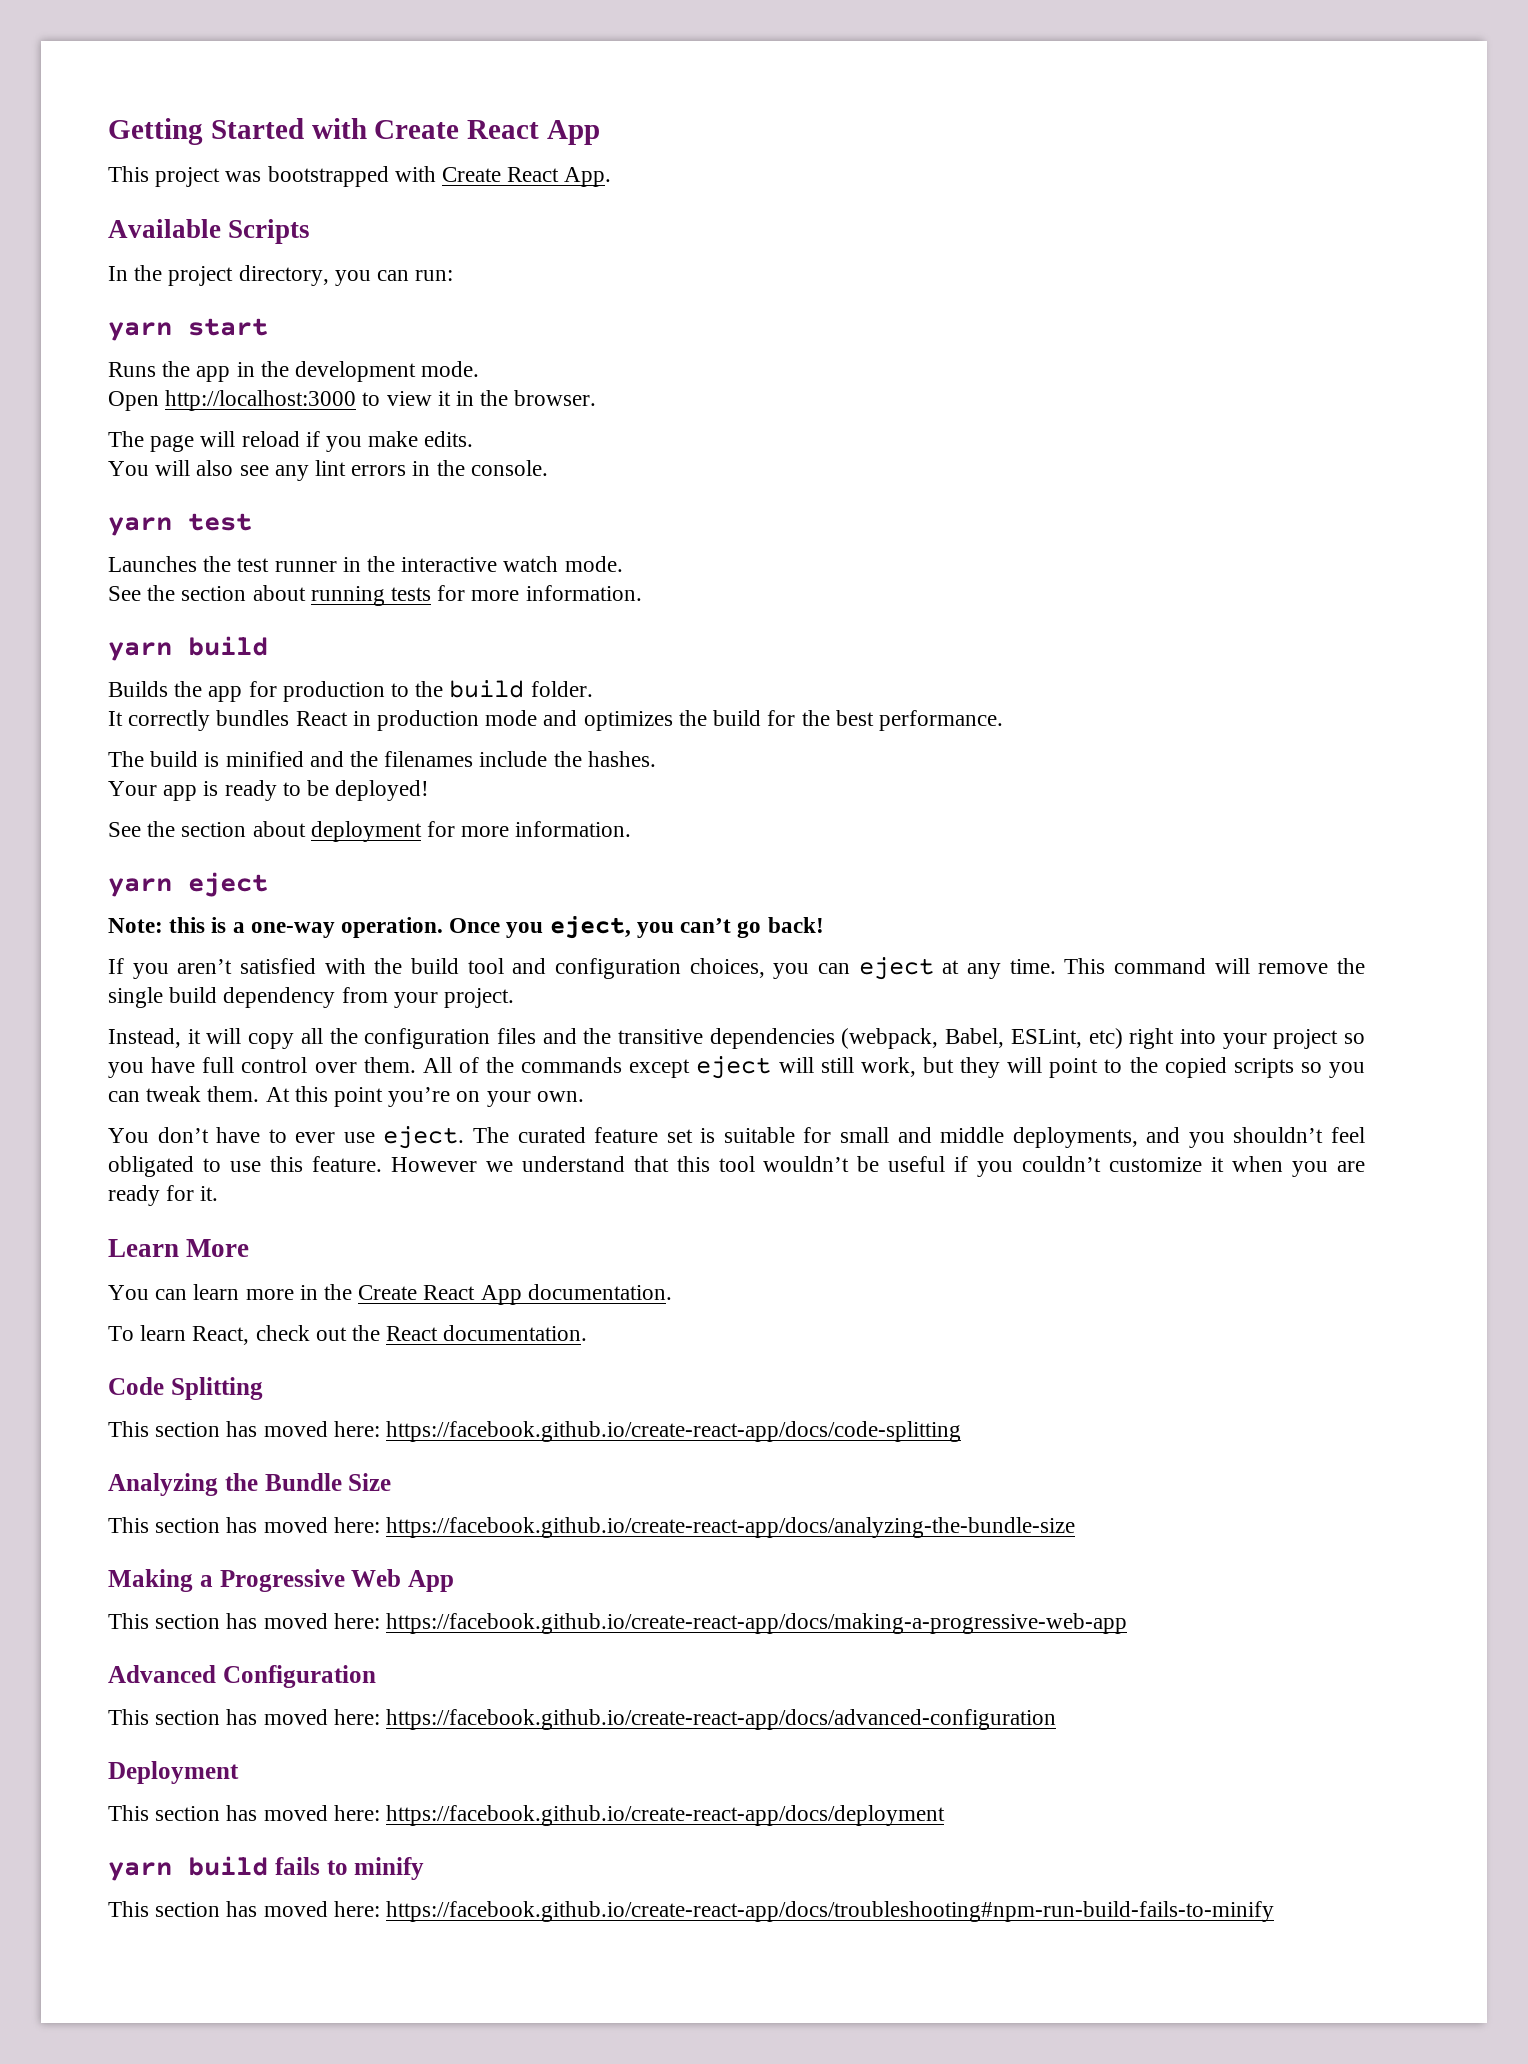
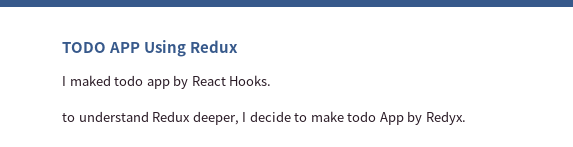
- Getting Started with Create React App
- This project was bootstrapped with Create React App.
- Available Scripts
- In the project directory, you can run:
- yarn start
- Runs the app in the development mode.
- Open http://localhost:3000 to view it in the browser.
- The page will reload if you make edits.
- You will also see any lint errors in the console.
- yarn test
- Launches the test runner in the interactive watch mode.
- See the section about running tests for more information.
- yarn build
- Builds the app for production to the build folder.
- It correctly bundles React in production mode and optimizes the build for the best performance.
- The build is minified and the filenames include the hashes.
- Your app is ready to be deployed!
- See the section about deployment for more information.
- yarn eject
- Note: this is a one-way operation. Once you eject, you can’t go back!
- If you aren’t satisfied with the build tool and configuration choices, you can eject at any time. This command will remove the single build dependency from your project.
- Instead, it will copy all the configuration files and the transitive dependencies (webpack, Babel, ESLint, etc) right into your project so you have full control over them. All of the commands except eject will still work, but they will point to the copied scripts so you can tweak them. At this point you’re on your own.
- You don’t have to ever use eject. The curated feature set is suitable for small and middle deployments, and you shouldn’t feel obligated to use this feature. However we understand that this tool wouldn’t be useful if you couldn’t customize it when you are ready for it.
- Learn More
- You can learn more in the Create React App documentation.
- To learn React, check out the React documentation.
- Code Splitting
- This section has moved here: https://facebook.github.io/create-react-app/docs/code-splitting
- Analyzing the Bundle Size
- This section has moved here: https://facebook.github.io/create-react-app/docs/analyzing-the-bundle-size
- Making a Progressive Web App
- This section has moved here: https://facebook.github.io/create-react-app/docs/making-a-progressive-web-app
- Advanced Configuration
- This section has moved here: https://facebook.github.io/create-react-app/docs/advanced-configuration
- Deployment
- This section has moved here: https://facebook.github.io/create-react-app/docs/deployment
- yarn build fails to minify
- This section has moved here: https://facebook.github.io/create-react-app/docs/troubleshooting#npm-run-build-fails-to-minify
+ TODO APP Using Redux
+ I maked todo app by React Hooks.
+ to understand Redux deeper, I decide to make todo App by Redyx.

